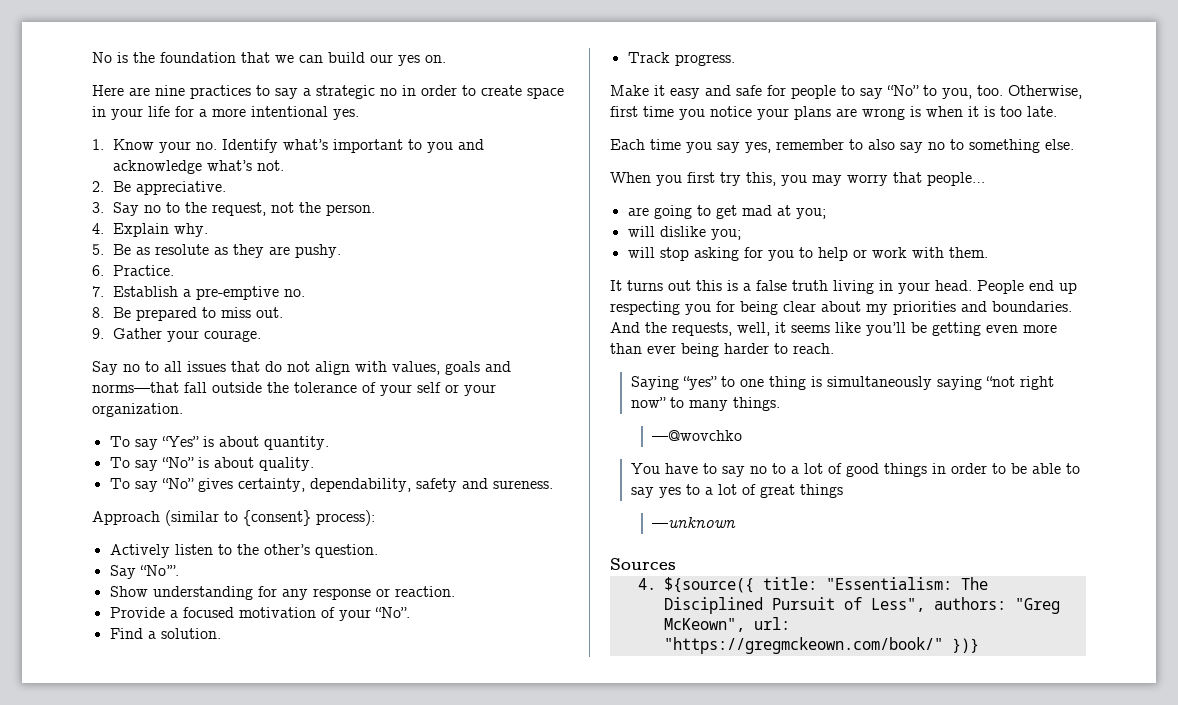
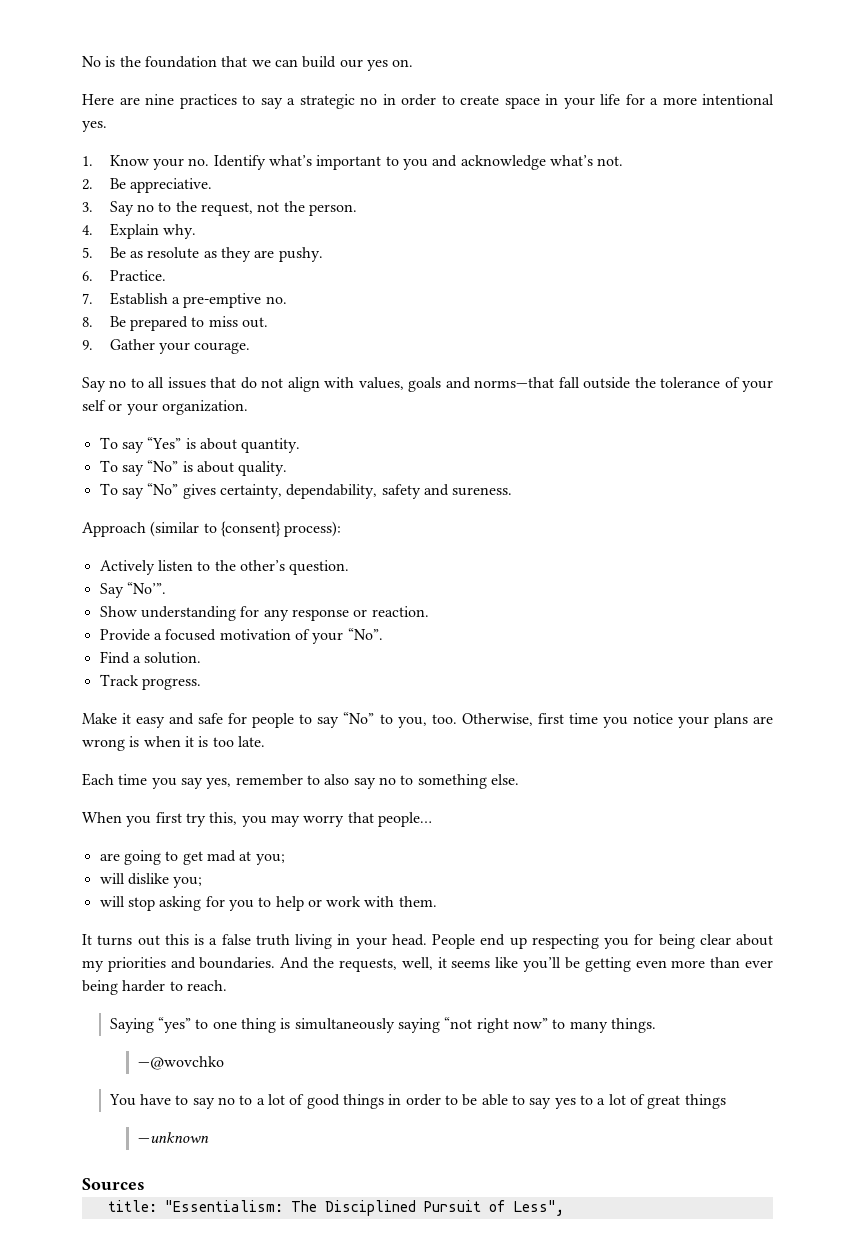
- 4. ${source({ title: "Essentialism: The Disciplined Pursuit of Less", authors: "Greg McKeown", url: "https://gregmckeown.com/book/" })}
+ title: "Essentialism: The Disciplined Pursuit of Less",

